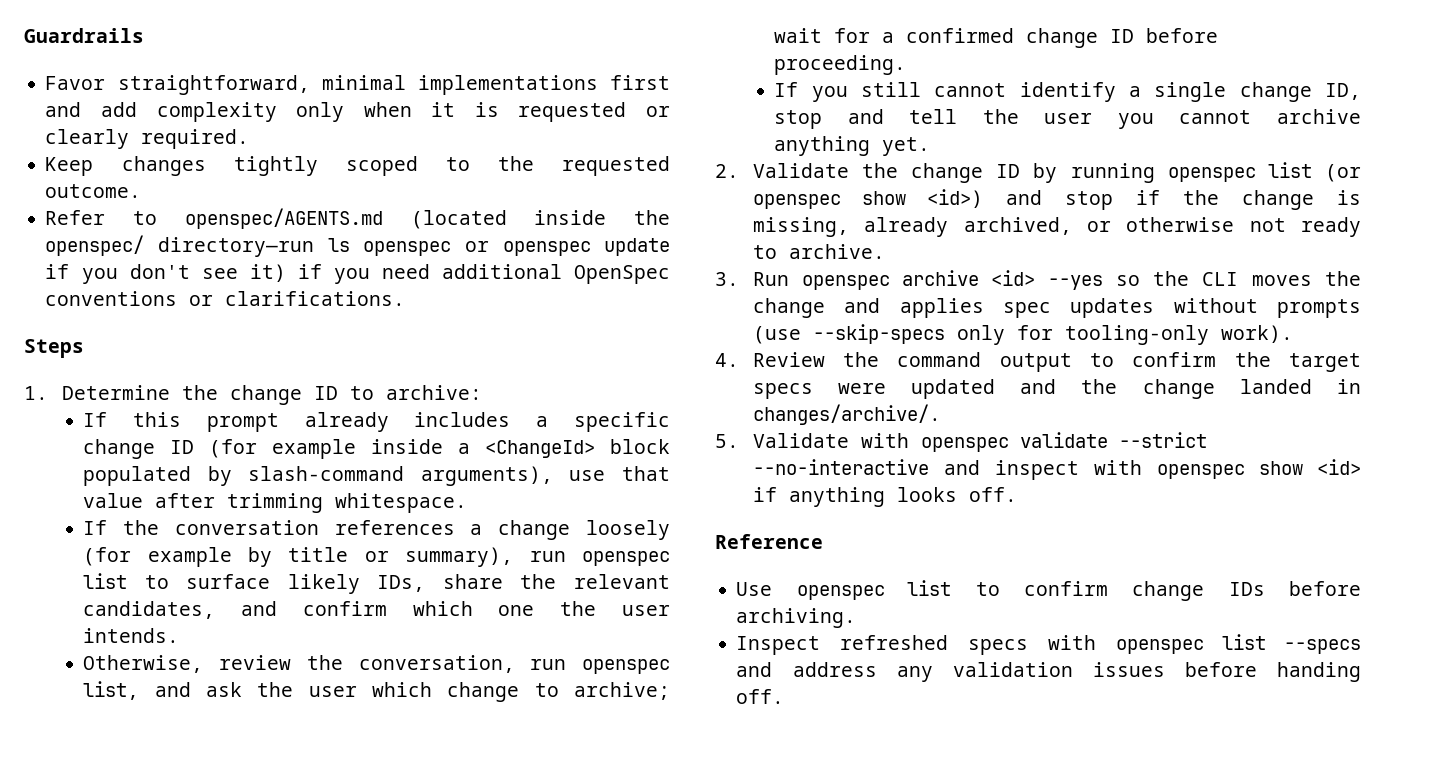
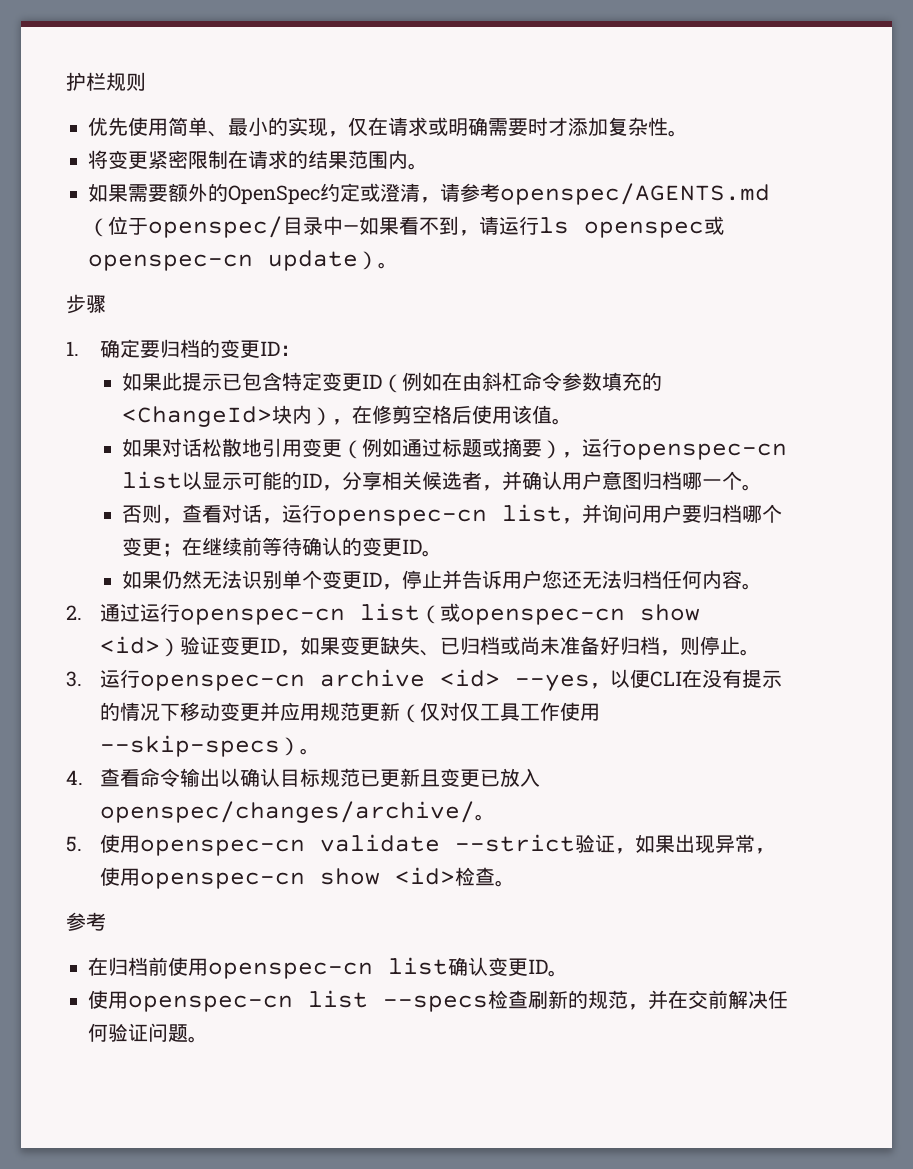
- Guardrails
- Favor straightforward, minimal implementations first and add complexity only when it is requested or clearly required.
- Keep changes tightly scoped to the requested outcome.
- Refer to openspec/AGENTS.md (located inside the openspec/ directory—run ls openspec or openspec update if you don't see it) if you need additional OpenSpec conventions or clarifications.
- Steps
- 1. Determine the change ID to archive:
- If this prompt already includes a specific change ID (for example inside a <ChangeId> block populated by slash-command arguments), use that value after trimming whitespace.
- If the conversation references a change loosely (for example by title or summary), run openspec list to surface likely IDs, share the relevant candidates, and confirm which one the user intends.
- Otherwise, review the conversation, run openspec list, and ask the user which change to archive; wait for a confirmed change ID before proceeding.
- If you still cannot identify a single change ID, stop and tell the user you cannot archive anything yet.
- 2. Validate the change ID by running openspec list (or openspec show <id>) and stop if the change is missing, already archived, or otherwise not ready to archive.
+ 护栏规则
+ 优先使用简单、最小的实现，仅在请求或明确需要时才添加复杂性。
+ 将变更紧密限制在请求的结果范围内。
+ 如果需要额外的OpenSpec约定或澄清，请参考openspec/AGENTS.md（位于openspec/目录中—如果看不到，请运行ls openspec或openspec-cn update）。
+ 步骤
+ 1.确定要归档的变更ID：
+ 如果此提示已包含特定变更ID（例如在由斜杠命令参数填充的<ChangeId>块内），在修剪空格后使用该值。
+ 如果对话松散地引用变更（例如通过标题或摘要），运行openspec-cn list以显示可能的ID，分享相关候选者，并确认用户意图归档哪一个。
+ 否则，查看对话，运行openspec-cn list，并询问用户要归档哪个变更；在继续前等待确认的变更ID。
+ 如果仍然无法识别单个变更ID，停止并告诉用户您还无法归档任何内容。
+ 2.通过运行openspec-cn list（或openspec-cn show <id>）验证变更ID，如果变更缺失、已归档或尚未准备好归档，则停止。
- 3. Run openspec archive <id> --yes so the CLI moves the change and applies spec updates without prompts (use --skip-specs only for tooling-only work).
- 4. Review the command output to confirm the target specs were updated and the change landed in changes/archive/.
- 5. Validate with openspec validate --strict --no-interactive and inspect with openspec show <id> if anything looks off.
- Reference
- Use openspec list to confirm change IDs before archiving.
- Inspect refreshed specs with openspec list --specs and address any validation issues before handing off.
+ 3.运行openspec-cn archive <id> --yes，以便CLI在没有提示的情况下移动变更并应用规范更新（仅对仅工具工作使用--skip-specs）。
+ 4.查看命令输出以确认目标规范已更新且变更已放入openspec/changes/archive/。
+ 5.使用openspec-cn validate --strict验证，如果出现异常，使用openspec-cn show <id>检查。
+ 参考
+ 在归档前使用openspec-cn list确认变更ID。
+ 使用openspec-cn list --specs检查刷新的规范，并在交前解决任何验证问题。

